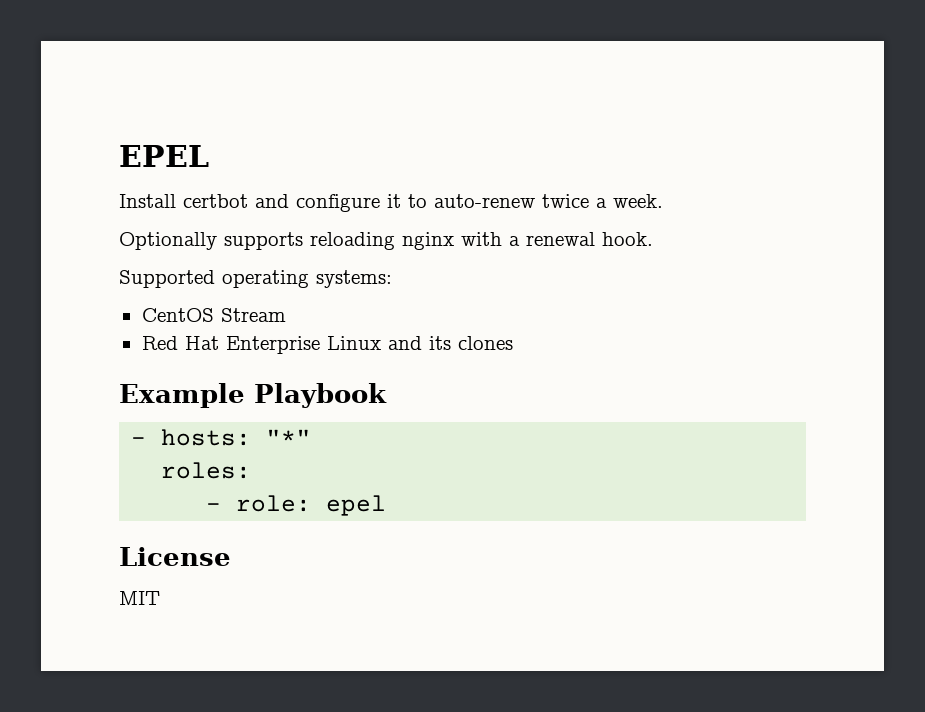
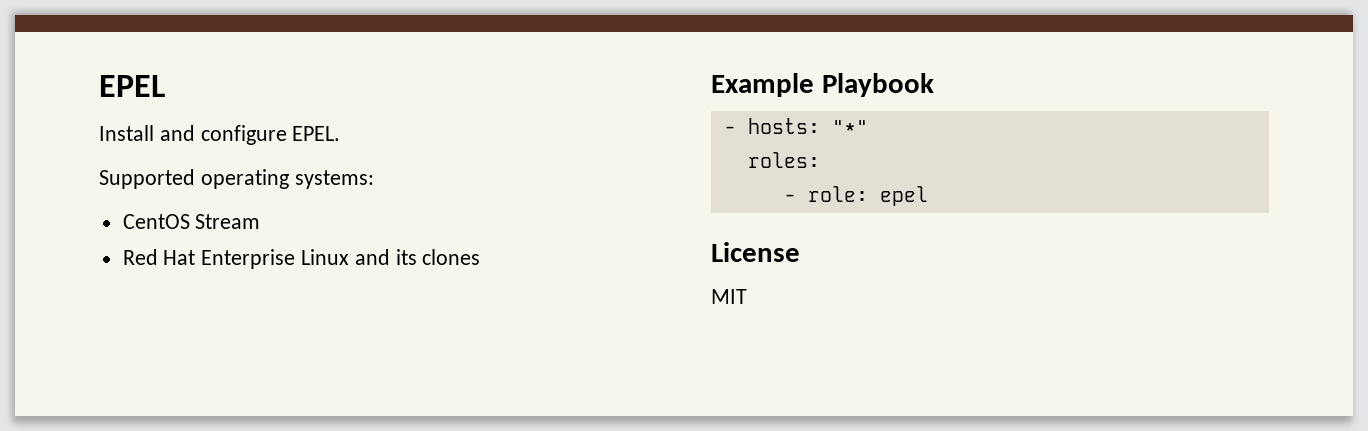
- Install certbot and configure it to auto-renew twice a week.
- Optionally supports reloading nginx with a renewal hook.
+ Install and configure EPEL.

